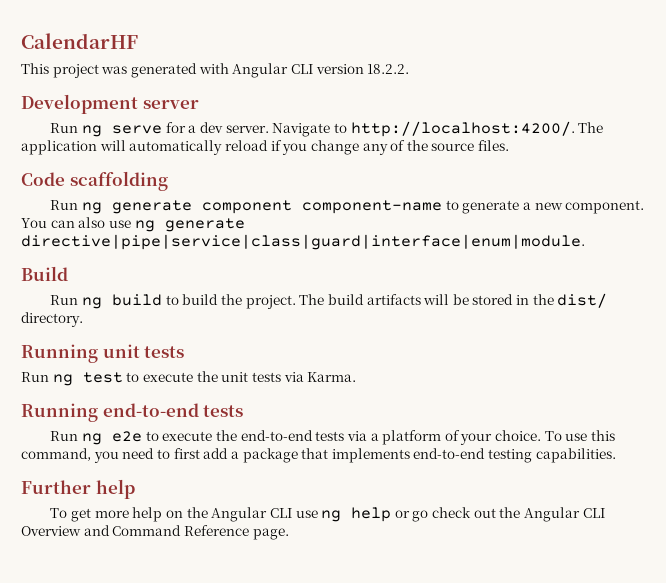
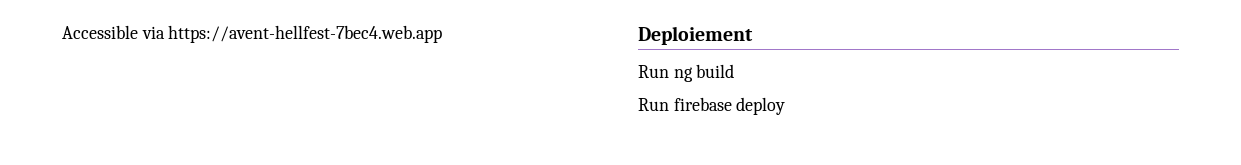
- CalendarHF
- This project was generated with Angular CLI version 18.2.2.
- Development server
- Run ng serve for a dev server. Navigate to http://localhost:4200/. The application will automatically reload if you change any of the source files.
- Code scaffolding
- Run ng generate component component-name to generate a new component. You can also use ng generate directive|pipe|service|class|guard|interface|enum|module.
- Build
- Run ng build to build the project. The build artifacts will be stored in the dist/ directory.
- Running unit tests
- Run ng test to execute the unit tests via Karma.
- Running end-to-end tests
- Run ng e2e to execute the end-to-end tests via a platform of your choice. To use this command, you need to first add a package that implements end-to-end testing capabilities.
- Further help
- To get more help on the Angular CLI use ng help or go check out the Angular CLI Overview and Command Reference page.
+ Accessible via https://avent-hellfest-7bec4.web.app
+ Deploiement
+ Run ng build
+ Run firebase deploy

